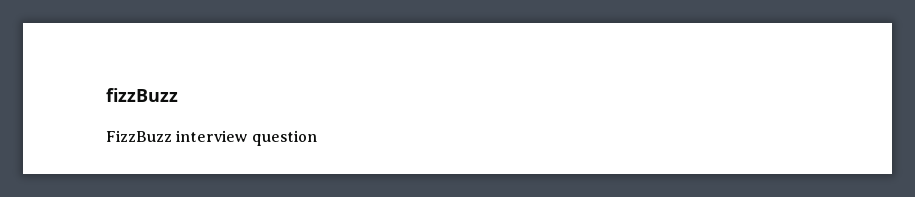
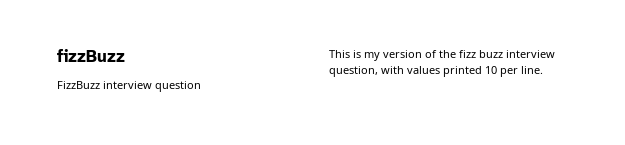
+ This is my version of the fizz buzz interview question, with values printed 10 per line.

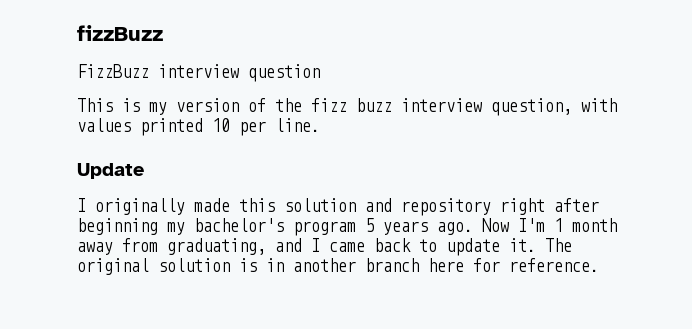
+ Update
+ I originally made this solution and repository right after beginning my bachelor's program 5 years ago. Now I'm 1 month away from graduating, and I came back to update it. The original solution is in another branch here for reference.

